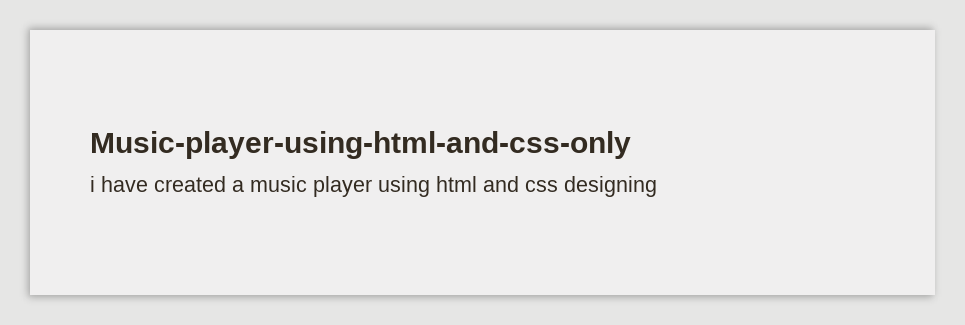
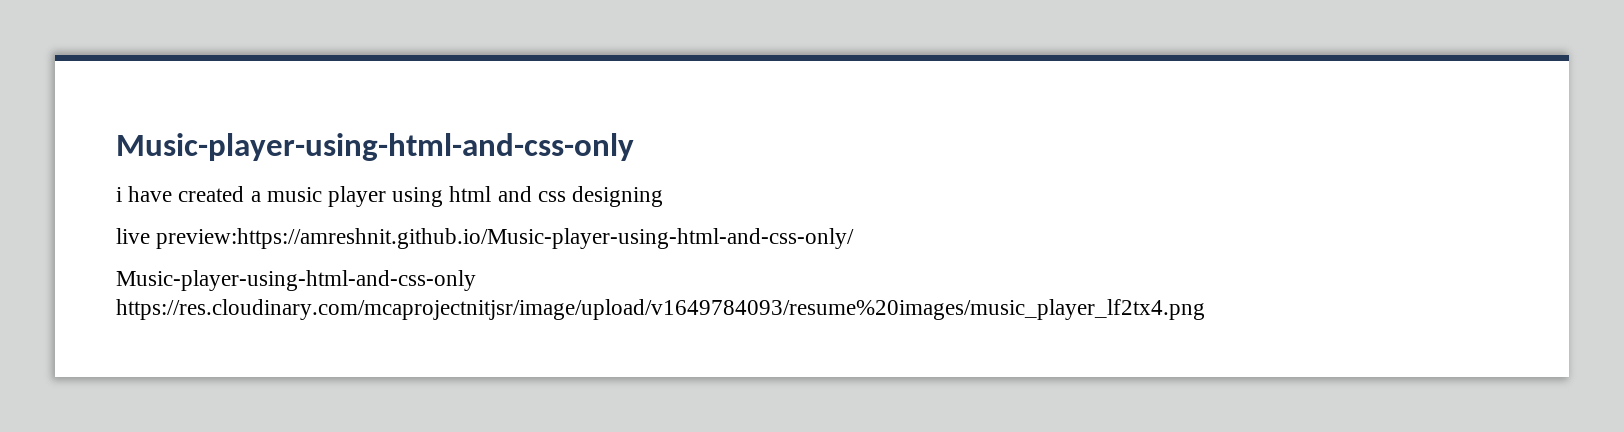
+ live preview:https://amreshnit.github.io/Music-player-using-html-and-css-only/
+ Music-player-using-html-and-css-only https://res.cloudinary.com/mcaprojectnitjsr/image/upload/v1649784093/resume%20images/music_player_lf2tx4.png

